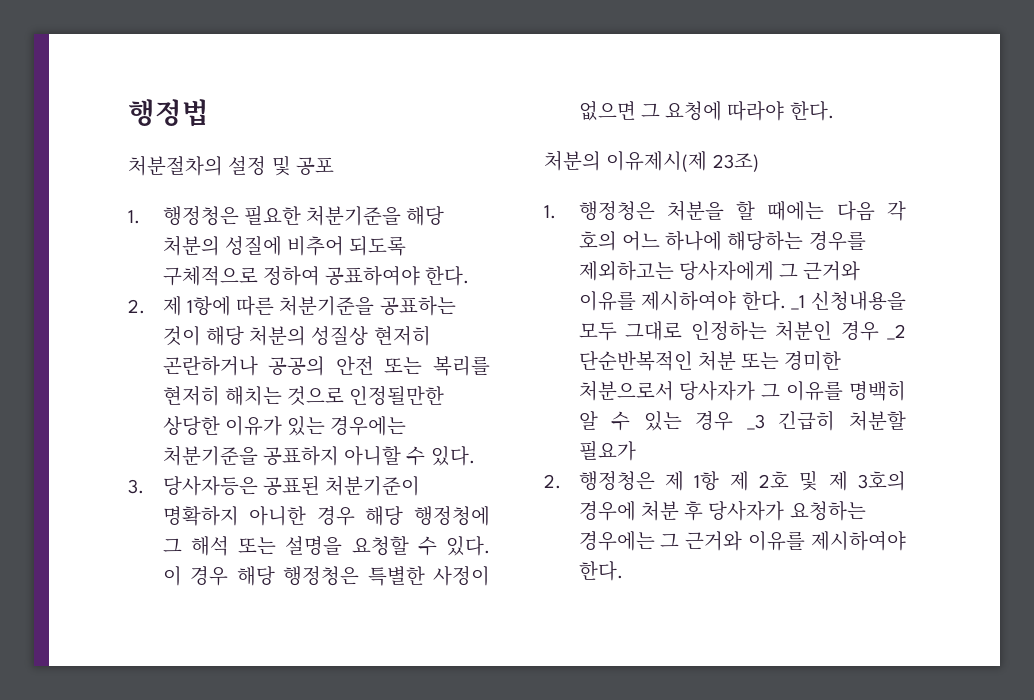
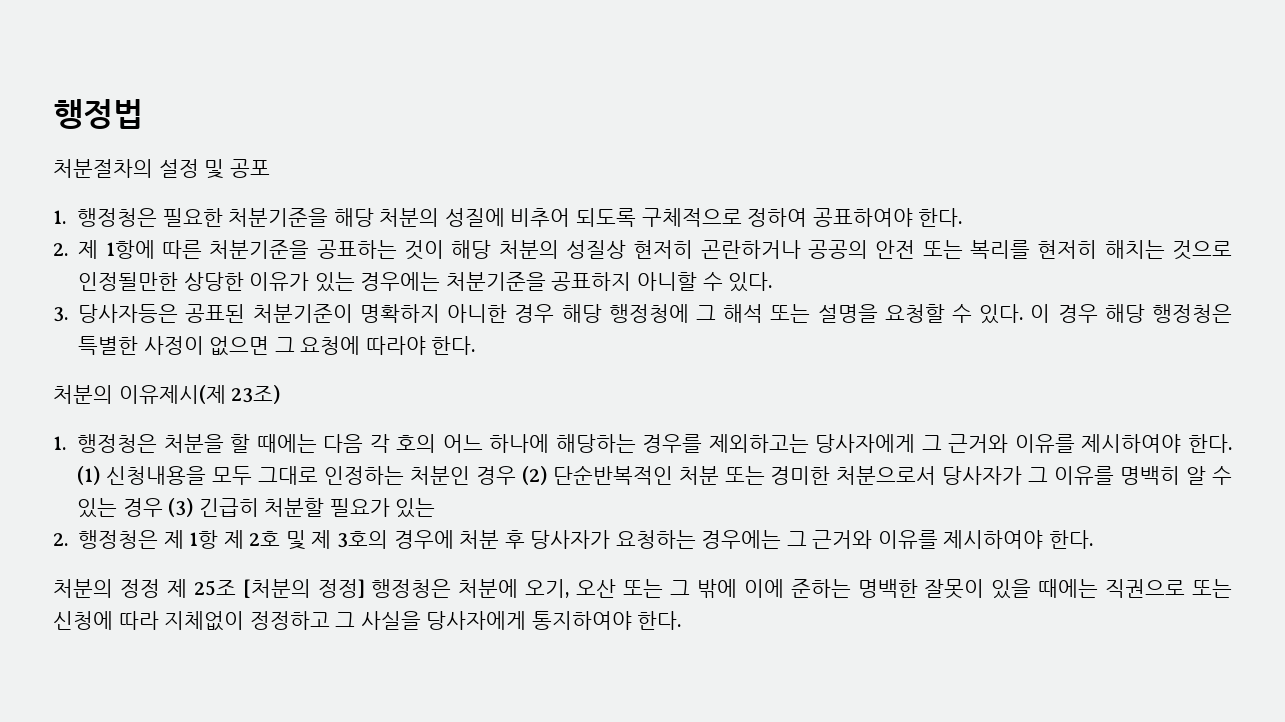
- _1 신청내용을 모두 그대로 인정하는 처분인 경우 _2 단순반복적인 처분 또는 경미한 처분으로서 당사자가 그 이유를 명백히 알 수 있는 경우 _3 긴급히 처분할 필요가
+ (1) 신청내용을 모두 그대로 인정하는 처분인 경우 (2) 단순반복적인 처분 또는 경미한 처분으로서 당사자가 그 이유를 명백히 알 수 있는 경우 (3) 긴급히 처분할 필요가 있는
+ 처분의 정정 제 25조 [처분의 정정] 행정청은 처분에 오기, 오산 또는 그 밖에 이에 준하는 명백한 잘못이 있을 때에는 직권으로 또는 신청에 따라 지체없이 정정하고 그 사실을 당사자에게 통지하여야 한다.

